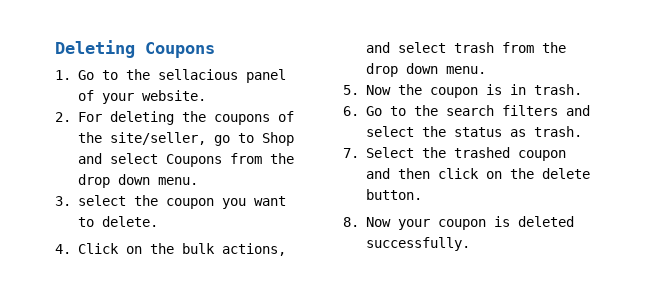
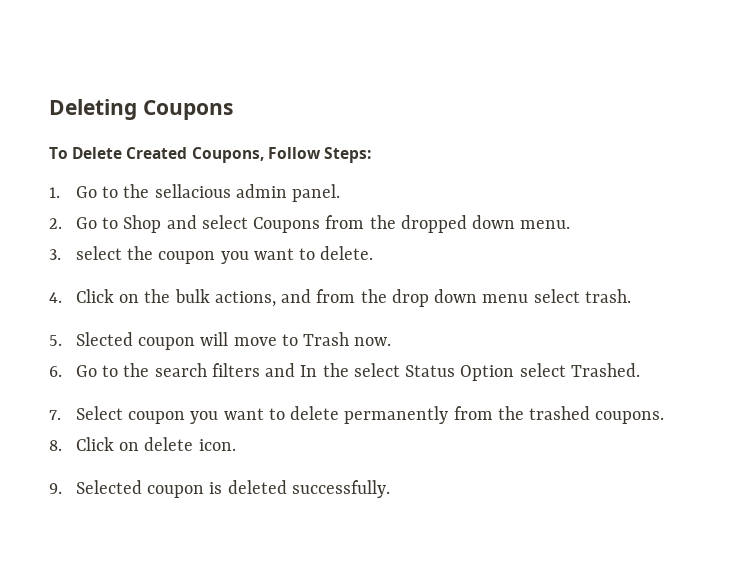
+ To Delete Created Coupons, Follow Steps:
- 1. Go to the sellacious panel of your website.
- 2. For deleting the coupons of the site/seller, go to Shop and select Coupons from the drop down menu.
+ 1. Go to the sellacious admin panel.
+ 2. Go to Shop and select Coupons from the dropped down menu.
- 4. Click on the bulk actions, and select trash from the drop down menu.
- 5. Now the coupon is in trash.
+ 4. Click on the bulk actions, and from the drop down menu select trash.
+ 5. Slected coupon will move to Trash now.
- 6. Go to the search filters and select the status as trash.
- 7. Select the trashed coupon and then click on the delete button.
- 8. Now your coupon is deleted successfully.
+ 6. Go to the search filters and In the select Status Option select Trashed.
+ 7. Select coupon you want to delete permanently from the trashed coupons.
+ 8. Click on delete icon.
+ 9. Selected coupon is deleted successfully.

